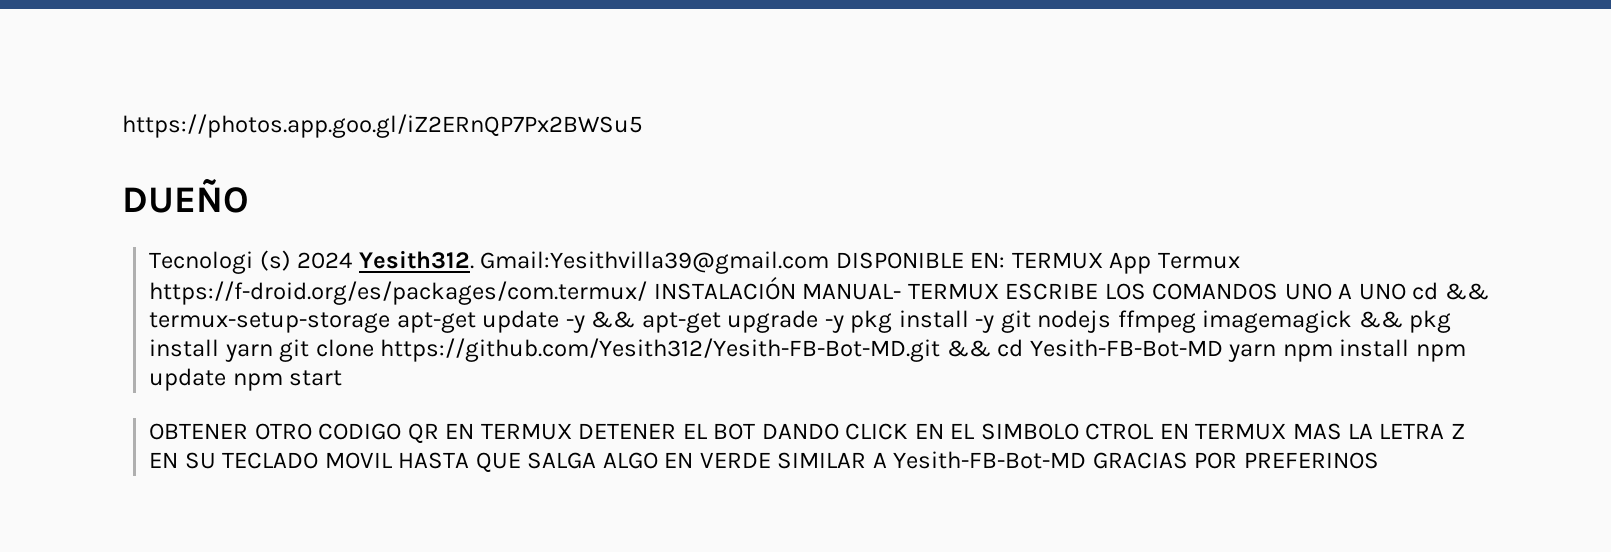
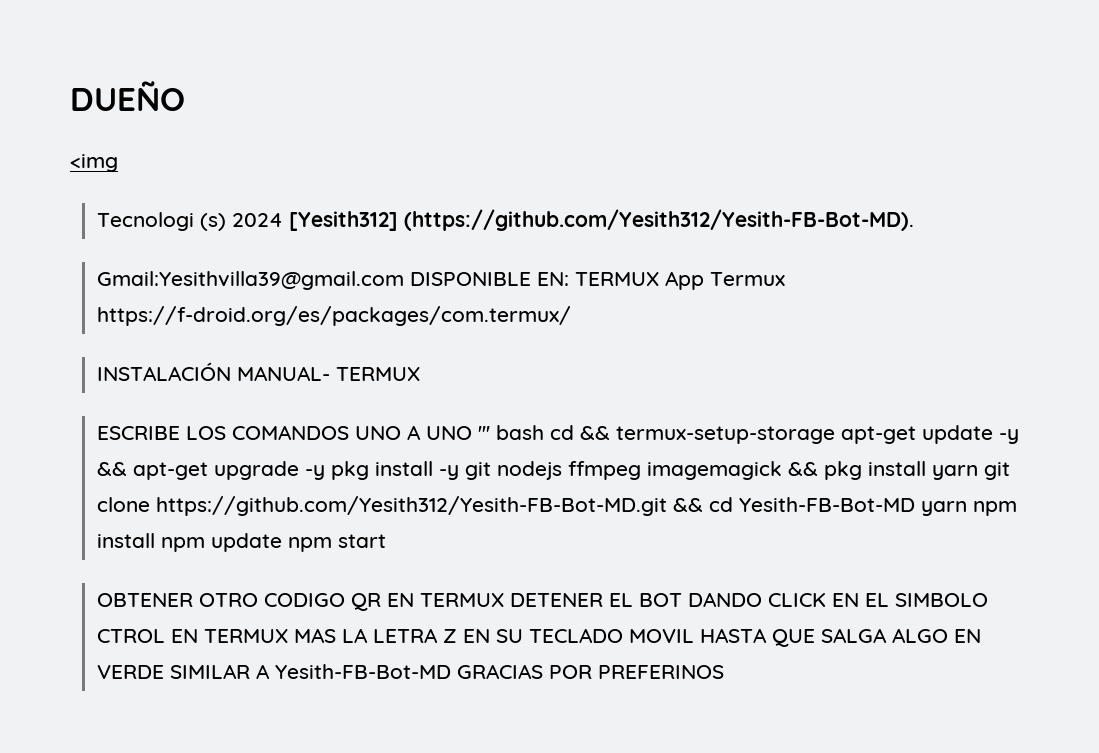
- https://photos.app.goo.gl/iZ2ERnQP7Px2BWSu5
  DUEÑO
+ <img
- Tecnologi (s) 2024 Yesith312. Gmail:Yesithvilla39@gmail.com DISPONIBLE EN: TERMUX App Termux https://f-droid.org/es/packages/com.termux/ INSTALACIÓN MANUAL- TERMUX ESCRIBE LOS COMANDOS UNO A UNO cd && termux-setup-storage apt-get update -y && apt-get upgrade -y pkg install -y git nodejs ffmpeg imagemagick && pkg install yarn git clone https://github.com/Yesith312/Yesith-FB-Bot-MD.git && cd Yesith-FB-Bot-MD yarn npm install npm update npm start
+ Tecnologi (s) 2024 [Yesith312] (https://github.com/Yesith312/Yesith-FB-Bot-MD).
+ Gmail:Yesithvilla39@gmail.com DISPONIBLE EN: TERMUX App Termux https://f-droid.org/es/packages/com.termux/
+ INSTALACIÓN MANUAL- TERMUX
+ ESCRIBE LOS COMANDOS UNO A UNO ''' bash cd && termux-setup-storage apt-get update -y && apt-get upgrade -y pkg install -y git nodejs ffmpeg imagemagick && pkg install yarn git clone https://github.com/Yesith312/Yesith-FB-Bot-MD.git && cd Yesith-FB-Bot-MD yarn npm install npm update npm start

